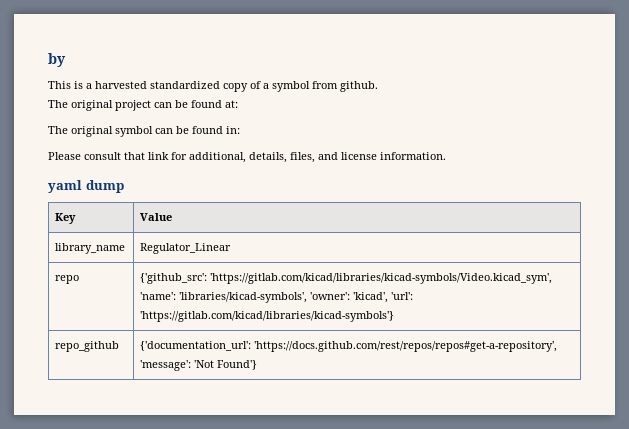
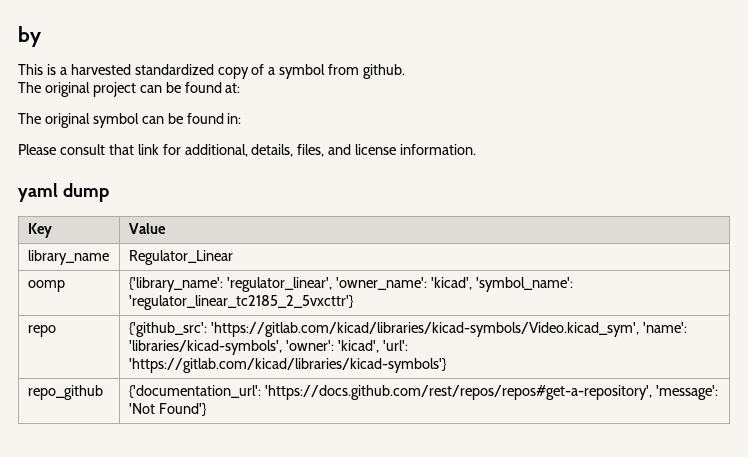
+ oomp | {'library_name': 'regulator_linear', 'owner_name': 'kicad', 'symbol_name': 'regulator_linear_tc2185_2_5vxcttr'}

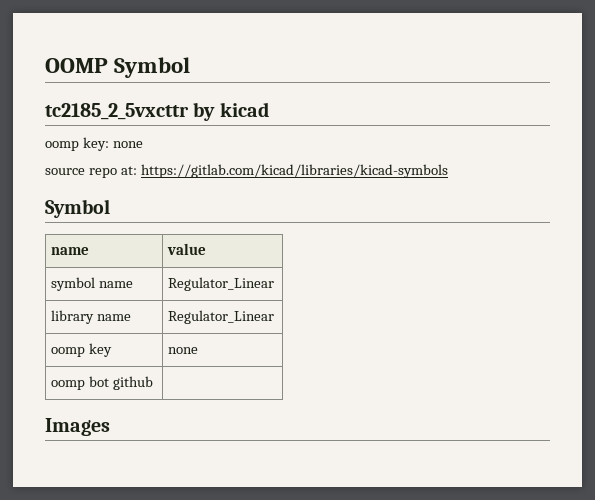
- by
- This is a harvested standardized copy of a symbol from github.
- The original project can be found at:
- The original symbol can be found in:
- Please consult that link for additional, details, files, and license information.
- yaml dump
- Key | Value
- library_name | Regulator_Linear
- oomp | {'library_name': 'regulator_linear', 'owner_name': 'kicad', 'symbol_name': 'regulator_linear_tc2185_2_5vxcttr'}
- repo | {'github_src': 'https://gitlab.com/kicad/libraries/kicad-symbols/Video.kicad_sym', 'name': 'libraries/kicad-symbols', 'owner': 'kicad', 'url': 'https://gitlab.com/kicad/libraries/kicad-symbols'}
- repo_github | {'documentation_url': 'https://docs.github.com/rest/repos/repos#get-a-repository', 'message': 'Not Found'}
+ OOMP Symbol
+ tc2185_2_5vxcttr by kicad
+ oomp key: none
+ source repo at: https://gitlab.com/kicad/libraries/kicad-symbols
+ Symbol
+ name | value
+ symbol name | Regulator_Linear
+ library name | Regulator_Linear
+ oomp key | none
+ oomp bot github |
+ Images

